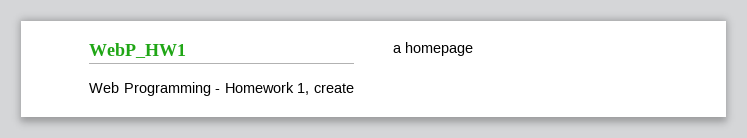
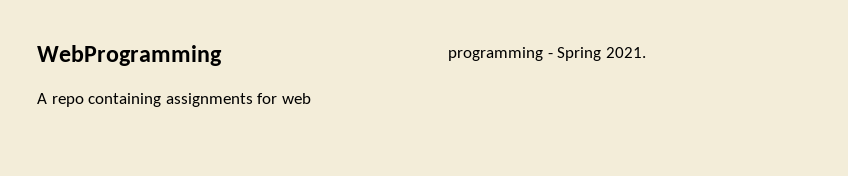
- WebP_HW1
- Web Programming - Homework 1, create a homepage
+ WebProgramming
+ A repo containing assignments for web programming - Spring 2021.

